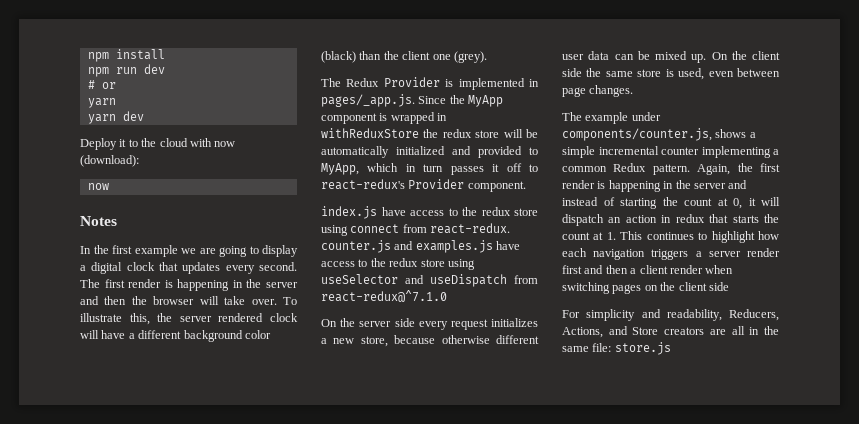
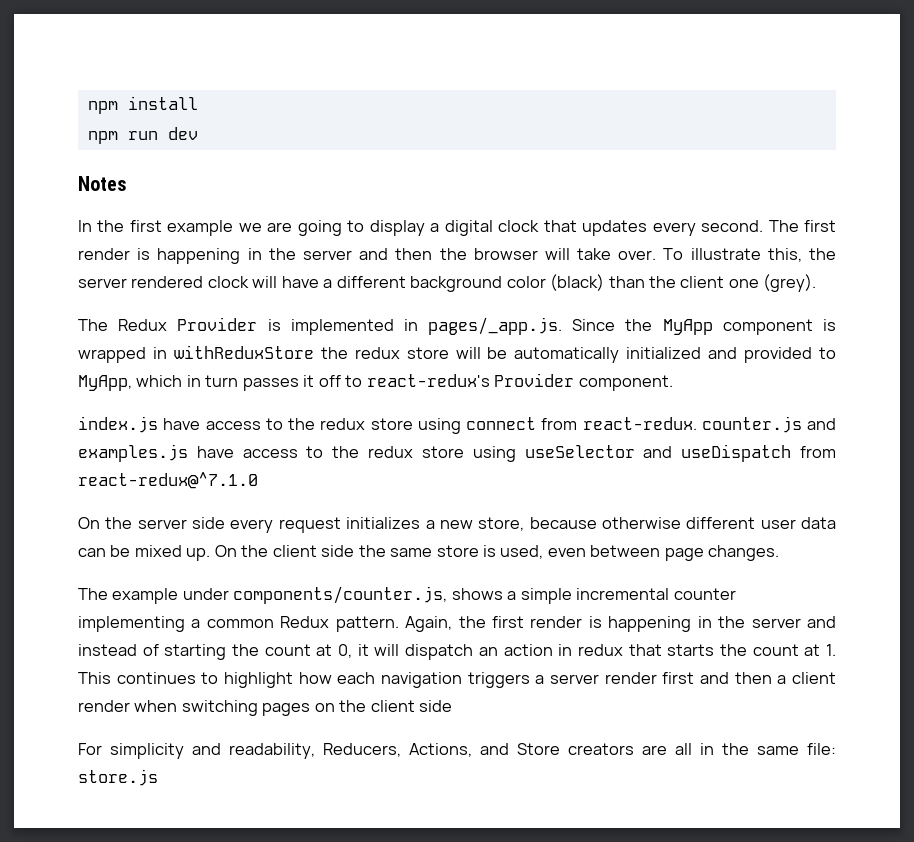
- # or
- yarn
- yarn dev
- Deploy it to the cloud with now (download):
- now

